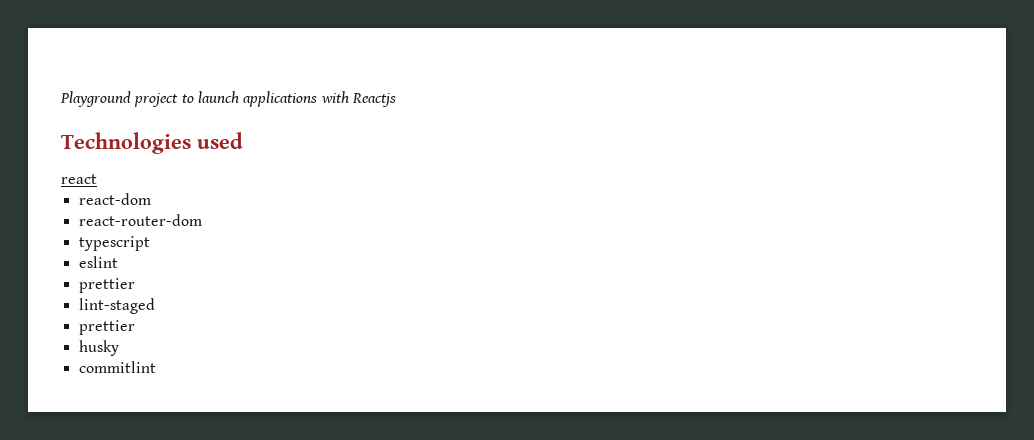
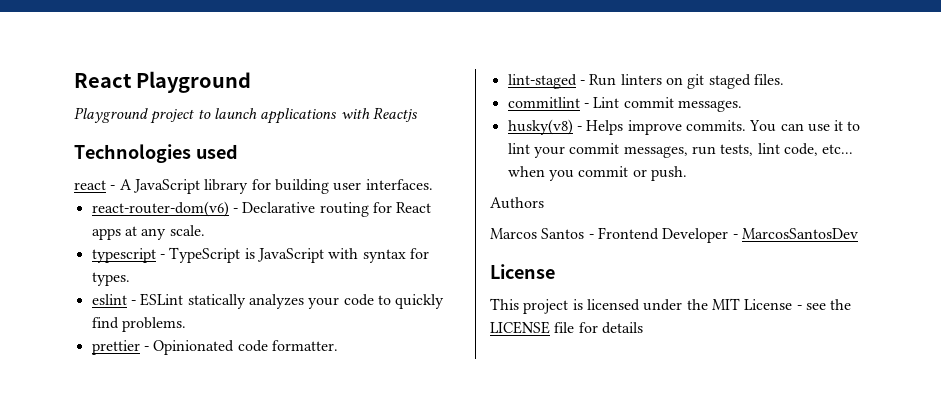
+ React Playground
- react
- react-dom
- react-router-dom
- typescript
- eslint
- prettier
- lint-staged
- prettier
- husky
- commitlint
+ react - A JavaScript library for building user interfaces.
+ react-router-dom(v6) - Declarative routing for React apps at any scale.
+ typescript - TypeScript is JavaScript with syntax for types.
+ eslint - ESLint statically analyzes your code to quickly find problems.
+ prettier - Opinionated code formatter.
+ lint-staged - Run linters on git staged files.
+ commitlint - Lint commit messages.
+ husky(v8) - Helps improve commits. You can use it to lint your commit messages, run tests, lint code, etc... when you commit or push.
+ Authors
+ Marcos Santos - Frontend Developer - MarcosSantosDev
+ License
+ This project is licensed under the MIT License - see the LICENSE file for details

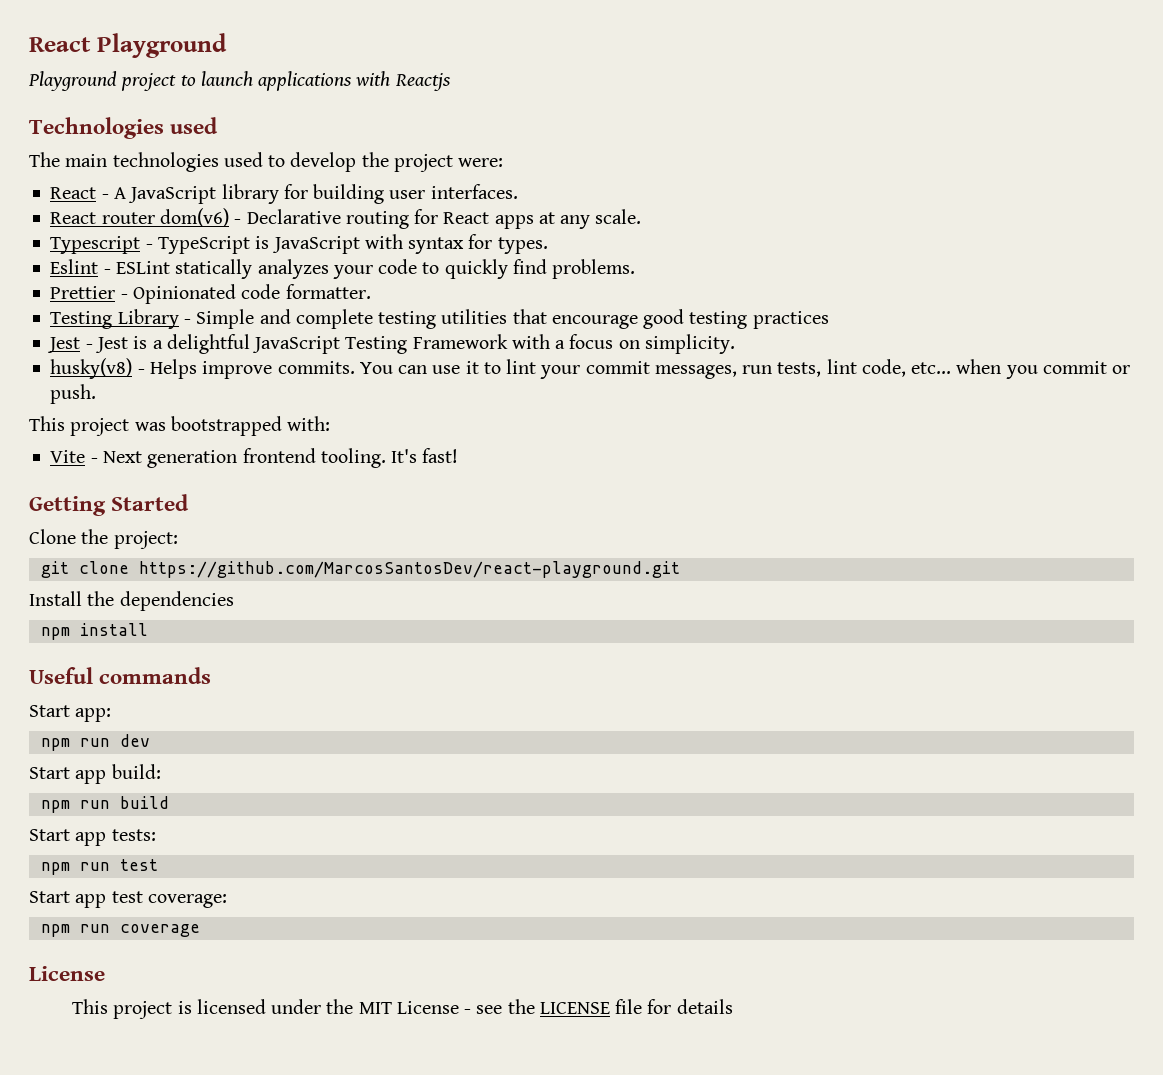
- react - A JavaScript library for building user interfaces.
+ The main technologies used to develop the project were:
+ React - A JavaScript library for building user interfaces.
- react-router-dom(v6) - Declarative routing for React apps at any scale.
+ React router dom(v6) - Declarative routing for React apps at any scale.
- typescript - TypeScript is JavaScript with syntax for types.
+ Typescript - TypeScript is JavaScript with syntax for types.
- eslint - ESLint statically analyzes your code to quickly find problems.
+ Eslint - ESLint statically analyzes your code to quickly find problems.
- prettier - Opinionated code formatter.
+ Prettier - Opinionated code formatter.
- lint-staged - Run linters on git staged files.
- commitlint - Lint commit messages.
+ Testing Library - Simple and complete testing utilities that encourage good testing practices
+ Jest - Jest is a delightful JavaScript Testing Framework with a focus on simplicity.
- Authors
- Marcos Santos - Frontend Developer - MarcosSantosDev
+ This project was bootstrapped with:
+ Vite - Next generation frontend tooling. It's fast!
+ Getting Started
+ Clone the project:
+ git clone https://github.com/MarcosSantosDev/react-playground.git
+ Install the dependencies
+ npm install
+ Useful commands
+ Start app:
+ npm run dev
+ Start app build:
+ npm run build
+ Start app tests:
+ npm run test
+ Start app test coverage:
+ npm run coverage

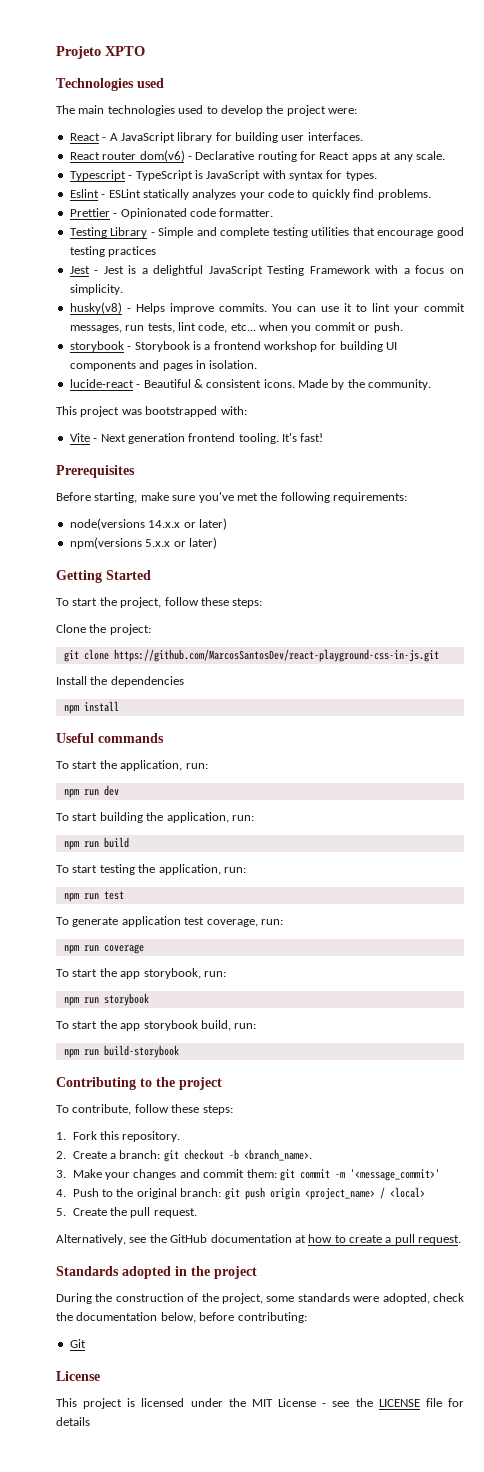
- React Playground
- Playground project to launch applications with Reactjs
+ Projeto XPTO
+ storybook - Storybook is a frontend workshop for building UI components and pages in isolation.
+ lucide-react - Beautiful & consistent icons. Made by the community.
+ Prerequisites
+ Before starting, make sure you've met the following requirements:
+ node(versions 14.x.x or later)
+ npm(versions 5.x.x or later)
  Getting Started
+ To start the project, follow these steps:
- git clone https://github.com/MarcosSantosDev/react-playground.git
+ git clone https://github.com/MarcosSantosDev/react-playground-css-in-js.git
- Start app:
+ To start the application, run:
  npm run dev
- Start app build:
+ To start building the application, run:
  npm run build
- Start app tests:
+ To start testing the application, run:
  npm run test
- Start app test coverage:
+ To generate application test coverage, run:
  npm run coverage
+ To start the app storybook, run:
+ npm run storybook
+ To start the app storybook build, run:
+ npm run build-storybook
+ Contributing to the project
+ To contribute, follow these steps:
+ 1. Fork this repository.
+ 2. Create a branch: git checkout -b <branch_name>.
+ 3. Make your changes and commit them: git commit -m '<message_commit>'
+ 4. Push to the original branch: git push origin <project_name> / <local>
+ 5. Create the pull request.
+ Alternatively, see the GitHub documentation at how to create a pull request.
+ Standards adopted in the project
+ During the construction of the project, some standards were adopted, check the documentation below, before contributing:
+ Git

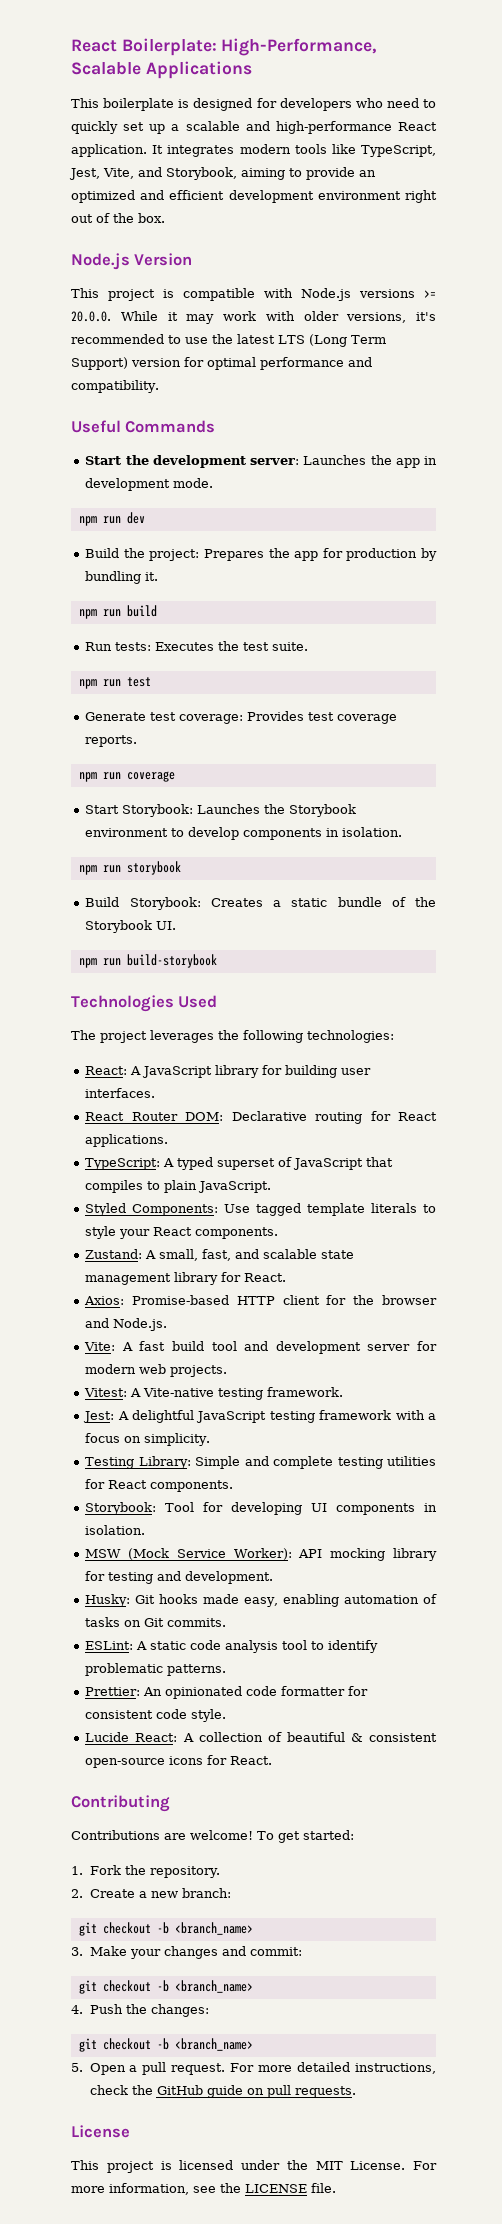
- Projeto XPTO
+ React Boilerplate: High-Performance, Scalable Applications
+ This boilerplate is designed for developers who need to quickly set up a scalable and high-performance React application. It integrates modern tools like TypeScript, Jest, Vite, and Storybook, aiming to provide an optimized and efficient development environment right out of the box.
+ Node.js Version
+ This project is compatible with Node.js versions >= 20.0.0. While it may work with older versions, it's recommended to use the latest LTS (Long Term Support) version for optimal performance and compatibility.
+ Useful Commands
+ Start the development server: Launches the app in development mode.
+ npm run dev
+ Build the project: Prepares the app for production by bundling it.
+ npm run build
+ Run tests: Executes the test suite.
+ npm run test
+ Generate test coverage: Provides test coverage reports.
+ npm run coverage
+ Start Storybook: Launches the Storybook environment to develop components in isolation.
+ npm run storybook
+ Build Storybook: Creates a static bundle of the Storybook UI.
+ npm run build-storybook
- Technologies used
+ Technologies Used
- The main technologies used to develop the project were:
- React - A JavaScript library for building user interfaces.
+ The project leverages the following technologies:
+ React: A JavaScript library for building user interfaces.
- React router dom(v6) - Declarative routing for React apps at any scale.
- Typescript - TypeScript is JavaScript with syntax for types.
- Eslint - ESLint statically analyzes your code to quickly find problems.
- Prettier - Opinionated code formatter.
- Testing Library - Simple and complete testing utilities that encourage good testing practices
- Jest - Jest is a delightful JavaScript Testing Framework with a focus on simplicity.
+ React Router DOM: Declarative routing for React applications.
+ TypeScript: A typed superset of JavaScript that compiles to plain JavaScript.
+ Styled Components: Use tagged template literals to style your React components.
+ Zustand: A small, fast, and scalable state management library for React.
+ Axios: Promise-based HTTP client for the browser and Node.js.
+ Vite: A fast build tool and development server for modern web projects.
+ Vitest: A Vite-native testing framework.
+ Jest: A delightful JavaScript testing framework with a focus on simplicity.
- husky(v8) - Helps improve commits. You can use it to lint your commit messages, run tests, lint code, etc... when you commit or push.
- storybook - Storybook is a frontend workshop for building UI components and pages in isolation.
- lucide-react - Beautiful & consistent icons. Made by the community.
- This project was bootstrapped with:
- Vite - Next generation frontend tooling. It's fast!
- Prerequisites
- Before starting, make sure you've met the following requirements:
- node(versions 14.x.x or later)
- npm(versions 5.x.x or later)
- Getting Started
- To start the project, follow these steps:
- Clone the project:
- git clone https://github.com/MarcosSantosDev/react-playground-css-in-js.git
- Install the dependencies
- npm install
- Useful commands
- To start the application, run:
- npm run dev
- To start building the application, run:
- npm run build
- To start testing the application, run:
- npm run test
- To generate application test coverage, run:
- npm run coverage
- To start the app storybook, run:
- npm run storybook
- To start the app storybook build, run:
- npm run build-storybook
- Contributing to the project
- To contribute, follow these steps:
+ Testing Library: Simple and complete testing utilities for React components.
+ Storybook: Tool for developing UI components in isolation.
+ MSW (Mock Service Worker): API mocking library for testing and development.
+ Husky: Git hooks made easy, enabling automation of tasks on Git commits.
+ ESLint: A static code analysis tool to identify problematic patterns.
+ Prettier: An opinionated code formatter for consistent code style.
+ Lucide React: A collection of beautiful & consistent open-source icons for React.
+ Contributing
+ Contributions are welcome! To get started:
- 1. Fork this repository.
+ 1. Fork the repository.
- 2. Create a branch: git checkout -b <branch_name>.
+ 2. Create a new branch:
+ git checkout -b <branch_name>
- 3. Make your changes and commit them: git commit -m '<message_commit>'
- 4. Push to the original branch: git push origin <project_name> / <local>
- 5. Create the pull request.
- Alternatively, see the GitHub documentation at how to create a pull request.
- Standards adopted in the project
- During the construction of the project, some standards were adopted, check the documentation below, before contributing:
- Git
+ 3. Make your changes and commit:
+ git checkout -b <branch_name>
+ 4. Push the changes:
+ git checkout -b <branch_name>
+ 5. Open a pull request. For more detailed instructions, check the GitHub guide on pull requests.
- This project is licensed under the MIT License - see the LICENSE file for details
+ This project is licensed under the MIT License. For more information, see the LICENSE file.

